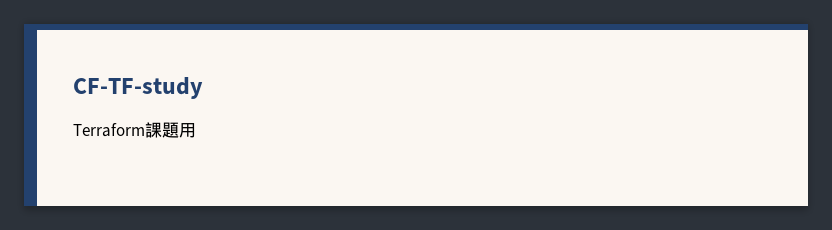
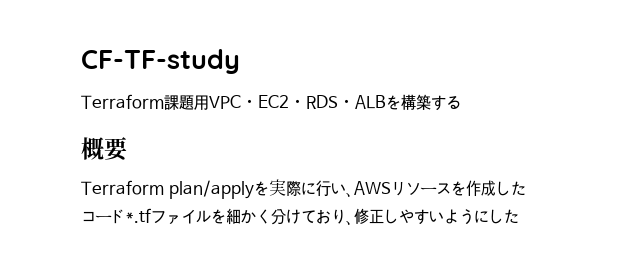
- Terraform課題用
+ Terraform課題用VPC・EC2・RDS・ALBを構築する
+ 概要
+ Terraform plan/applyを実際に行い、AWSリソースを作成したコード*.tfファイルを細かく分けており、修正しやすいようにした

